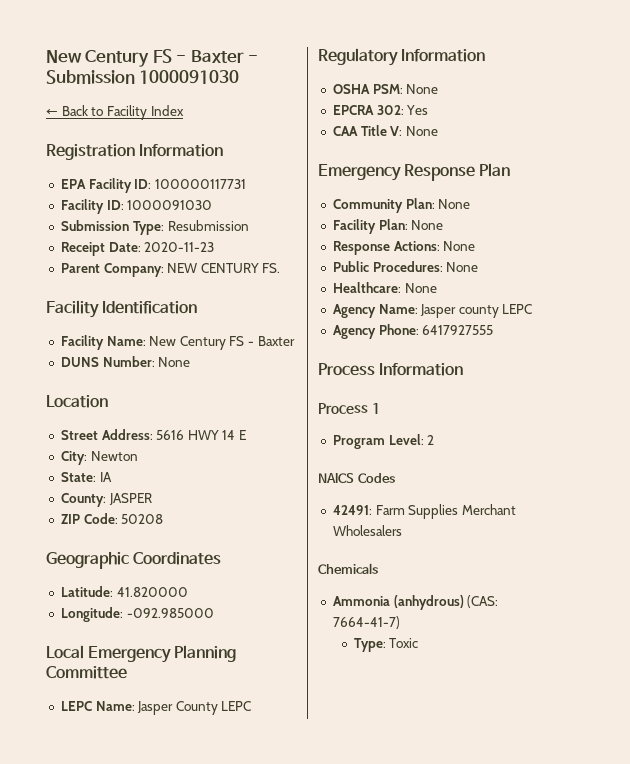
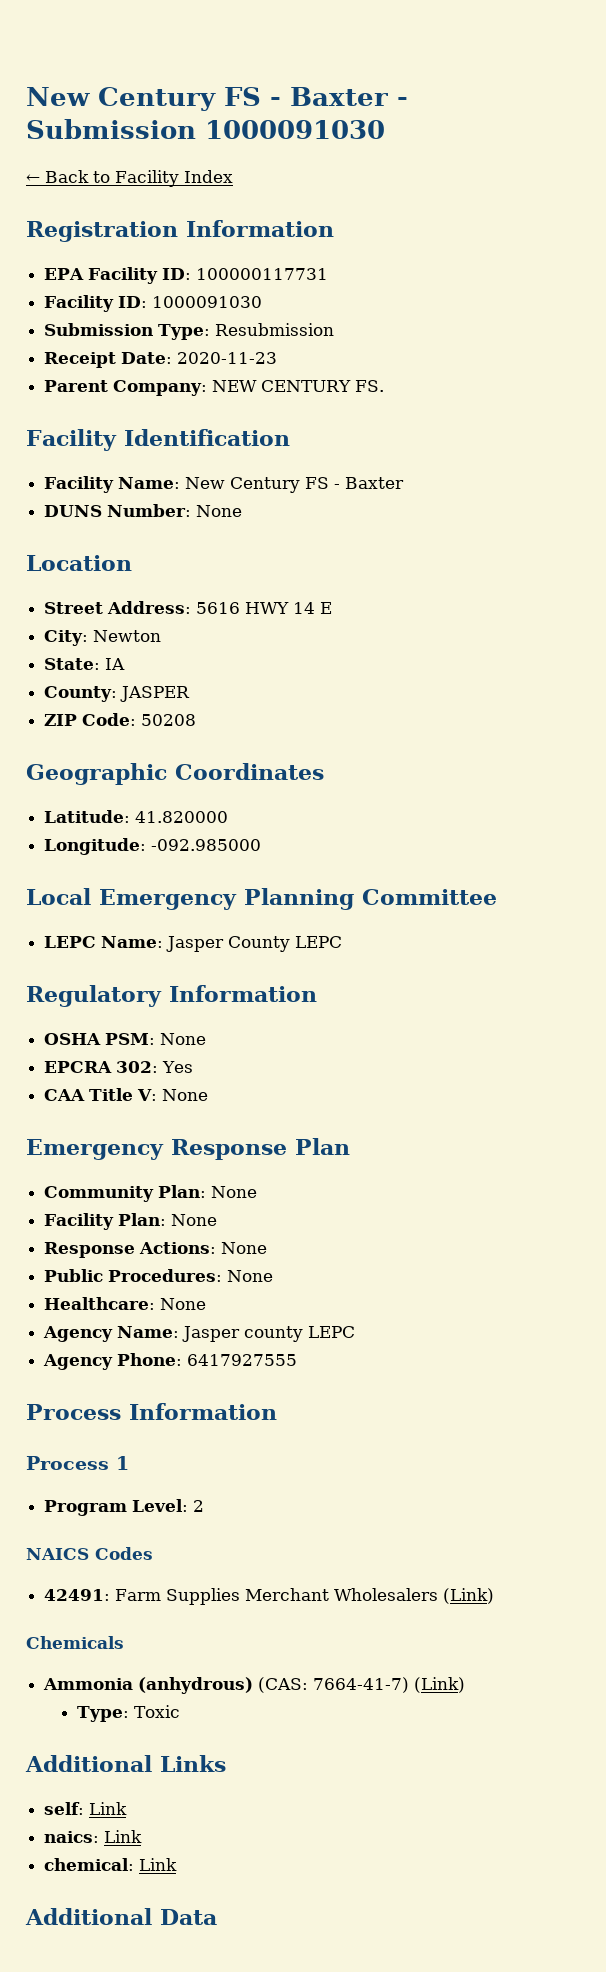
- 42491: Farm Supplies Merchant Wholesalers
+ 42491: Farm Supplies Merchant Wholesalers (Link)
- Ammonia (anhydrous) (CAS: 7664-41-7)
+ Ammonia (anhydrous) (CAS: 7664-41-7) (Link)
+ Additional Links
+ self: Link
+ naics: Link
+ chemical: Link
+ Additional Data

